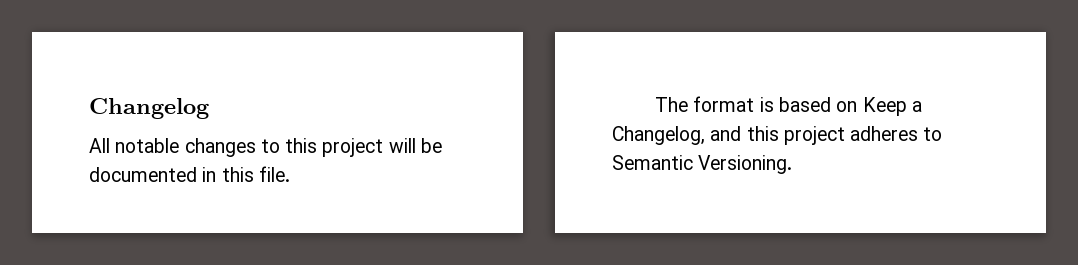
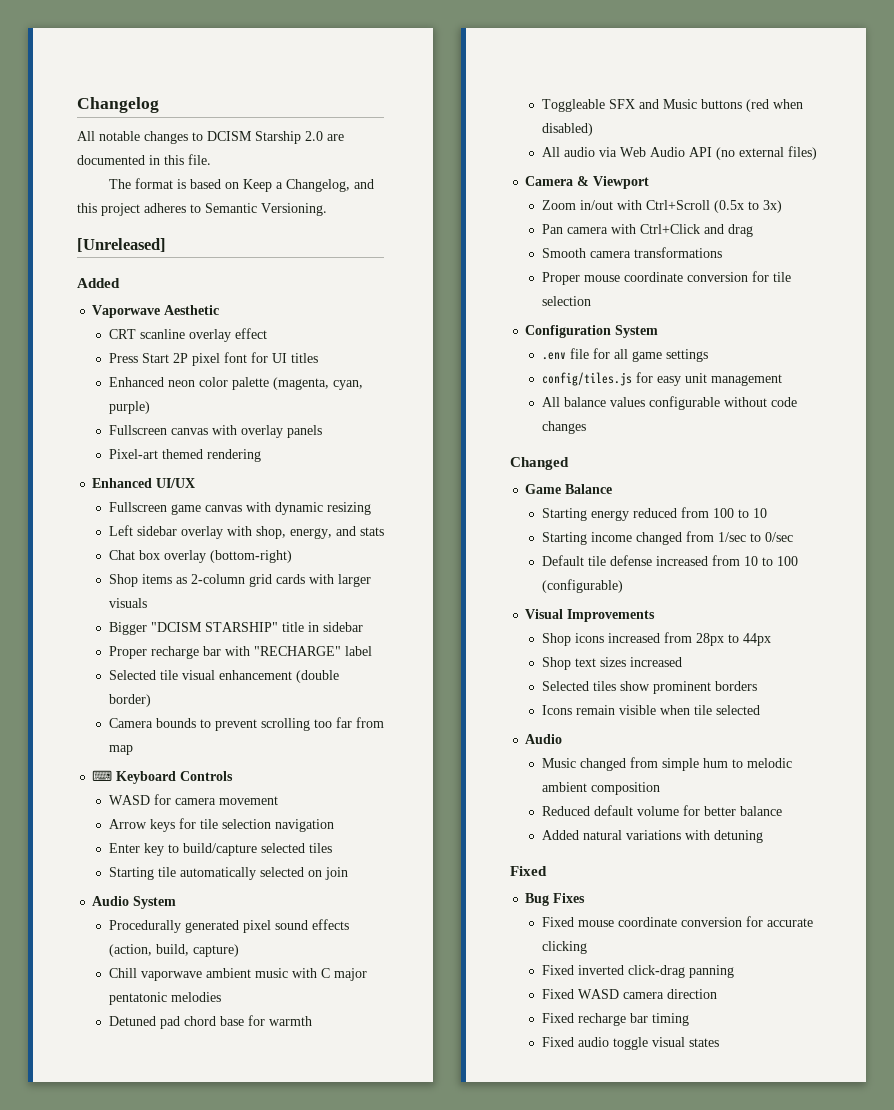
- All notable changes to this project will be documented in this file.
+ All notable changes to DCISM Starship 2.0 are documented in this file.
+ [Unreleased]
+ Added
+ Vaporwave Aesthetic
+ CRT scanline overlay effect
+ Press Start 2P pixel font for UI titles
+ Enhanced neon color palette (magenta, cyan, purple)
+ Fullscreen canvas with overlay panels
+ Pixel-art themed rendering
+ Enhanced UI/UX
+ Fullscreen game canvas with dynamic resizing
+ Left sidebar overlay with shop, energy, and stats
+ Chat box overlay (bottom-right)
+ Shop items as 2-column grid cards with larger visuals
+ Bigger "DCISM STARSHIP" title in sidebar
+ Proper recharge bar with "RECHARGE" label
+ Selected tile visual enhancement (double border)
+ Camera bounds to prevent scrolling too far from map
+ ⌨ Keyboard Controls
+ WASD for camera movement
+ Arrow keys for tile selection navigation
+ Enter key to build/capture selected tiles
+ Starting tile automatically selected on join
+ Audio System
+ Procedurally generated pixel sound effects (action, build, capture)
+ Chill vaporwave ambient music with C major pentatonic melodies
+ Detuned pad chord base for warmth
+ Toggleable SFX and Music buttons (red when disabled)
+ All audio via Web Audio API (no external files)
+ Camera & Viewport
+ Zoom in/out with Ctrl+Scroll (0.5x to 3x)
+ Pan camera with Ctrl+Click and drag
+ Smooth camera transformations
+ Proper mouse coordinate conversion for tile selection
+ Configuration System
+ .env file for all game settings
+ config/tiles.js for easy unit management
+ All balance values configurable without code changes
+ Changed
+ Game Balance
+ Starting energy reduced from 100 to 10
+ Starting income changed from 1/sec to 0/sec
+ Default tile defense increased from 10 to 100 (configurable)
+ Visual Improvements
+ Shop icons increased from 28px to 44px
+ Shop text sizes increased
+ Selected tiles show prominent borders
+ Icons remain visible when tile selected
+ Audio
+ Music changed from simple hum to melodic ambient composition
+ Reduced default volume for better balance
+ Added natural variations with detuning
+ Fixed
+ Bug Fixes
+ Fixed mouse coordinate conversion for accurate clicking
+ Fixed inverted click-drag panning
+ Fixed WASD camera direction
+ Fixed recharge bar timing
+ Fixed audio toggle visual states

